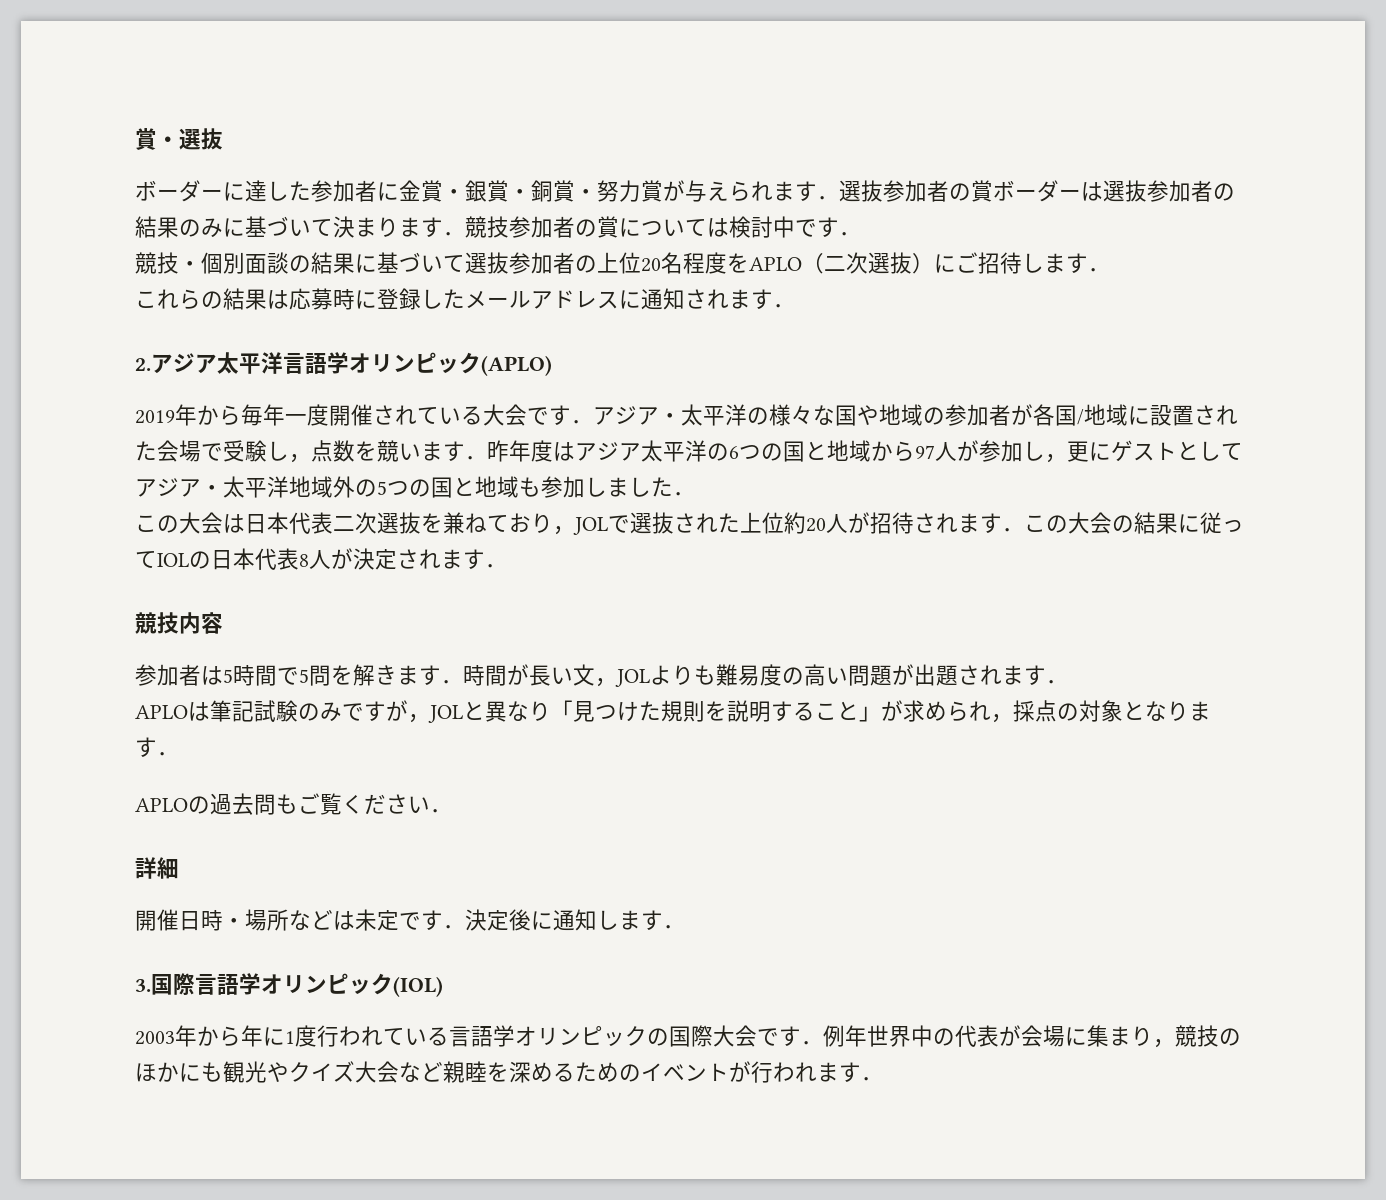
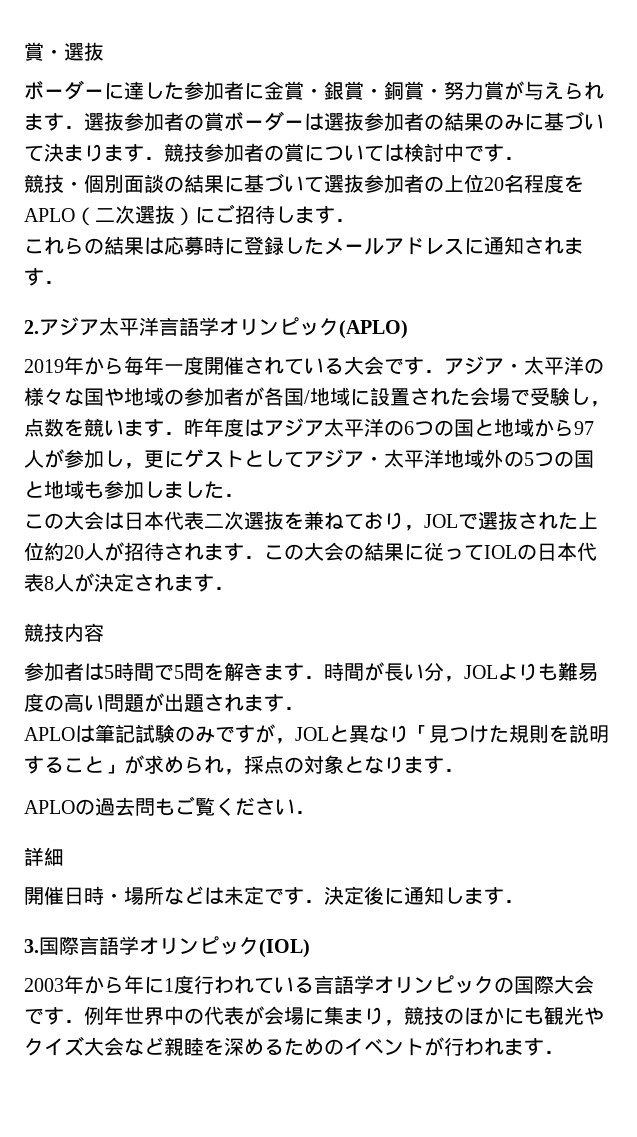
- 参加者は5時間で5問を解きます．時間が長い文，JOLよりも難易度の高い問題が出題されます．
+ 参加者は5時間で5問を解きます．時間が長い分，JOLよりも難易度の高い問題が出題されます．

